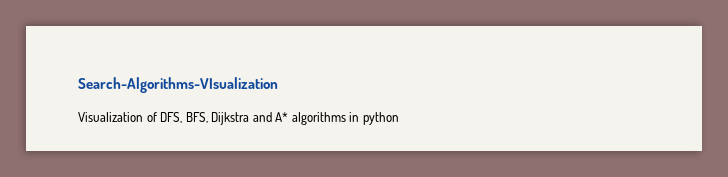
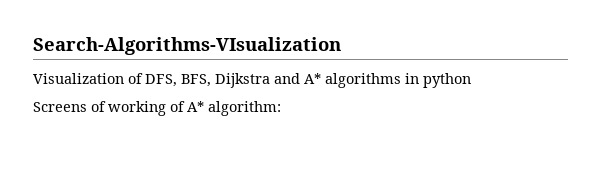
+ Screens of working of A* algorithm:

